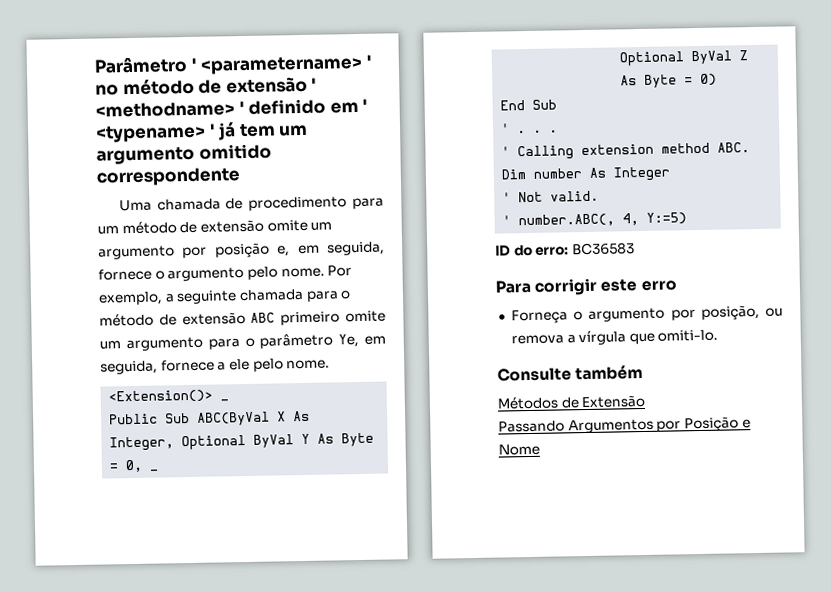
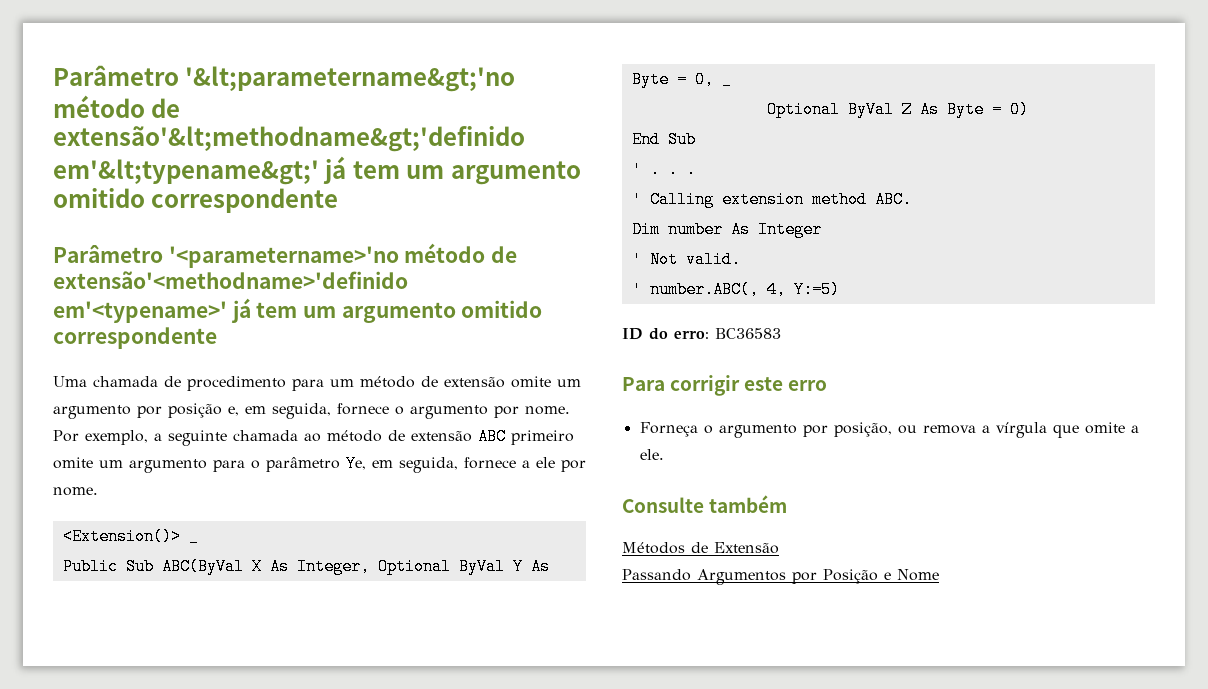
- Parâmetro ' <parametername> ' no método de extensão ' <methodname> ' definido em ' <typename> ' já tem um argumento omitido correspondente
+ Parâmetro '&lt;parametername&gt;'no método de extensão'&lt;methodname&gt;'definido em'&lt;typename&gt;' já tem um argumento omitido correspondente
+ Parâmetro '<parametername>'no método de extensão'<methodname>'definido em'<typename>' já tem um argumento omitido correspondente
- Uma chamada de procedimento para um método de extensão omite um argumento por posição e, em seguida, fornece o argumento pelo nome.
+ Uma chamada de procedimento para um método de extensão omite um argumento por posição e, em seguida, fornece o argumento por nome.
- Por exemplo, a seguinte chamada para o método de extensão ABC primeiro omite um argumento para o parâmetro Ye, em seguida, fornece a ele pelo nome.
+ Por exemplo, a seguinte chamada ao método de extensão ABC primeiro omite um argumento para o parâmetro Ye, em seguida, fornece a ele por nome.
- Forneça o argumento por posição, ou remova a vírgula que omiti-lo.
+ Forneça o argumento por posição, ou remova a vírgula que omite a ele.

